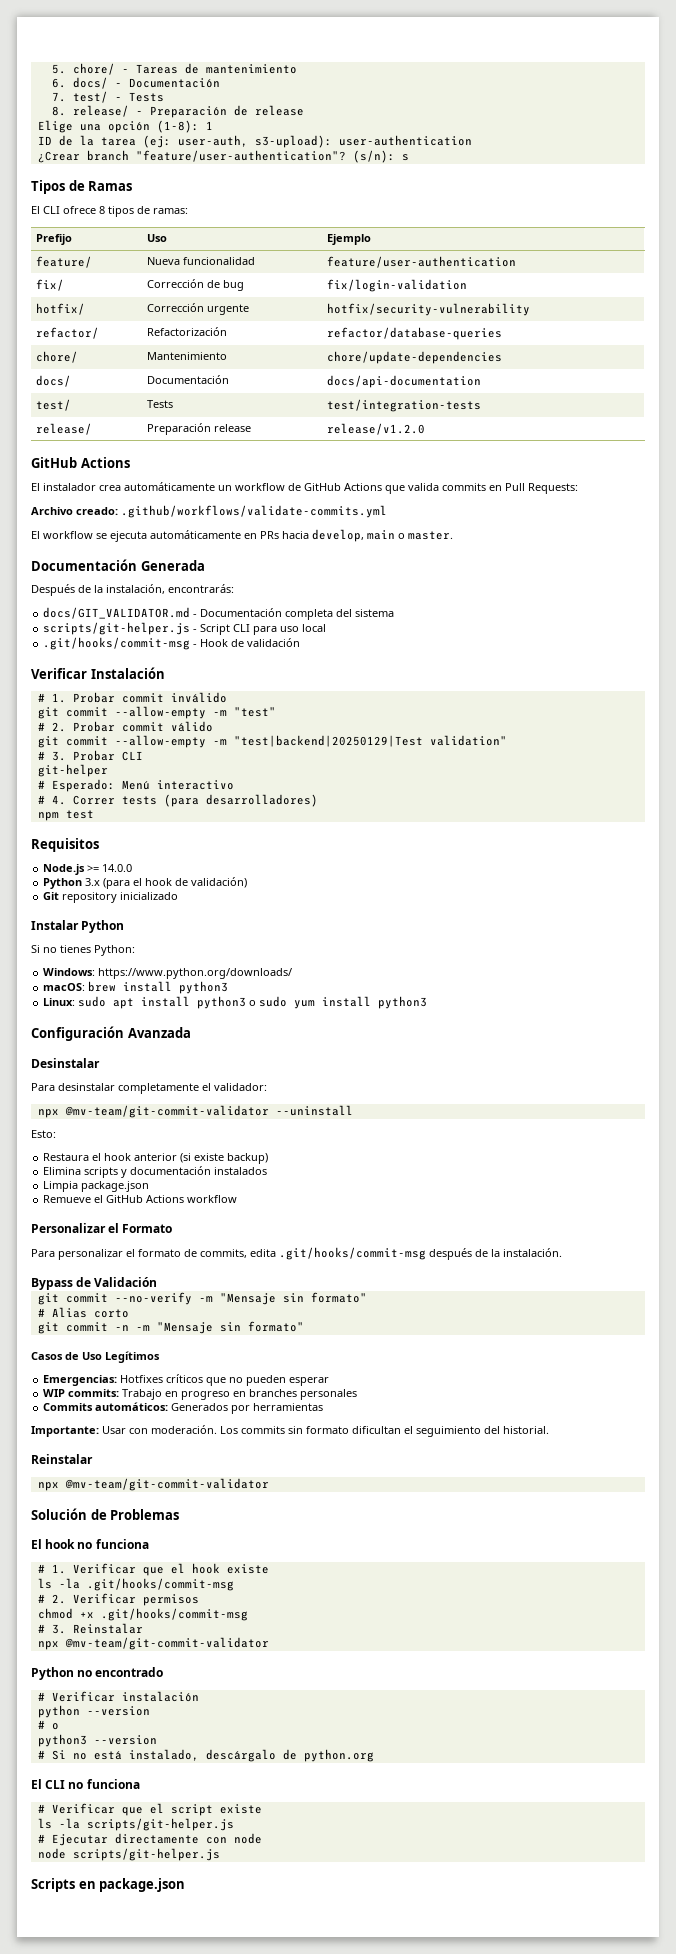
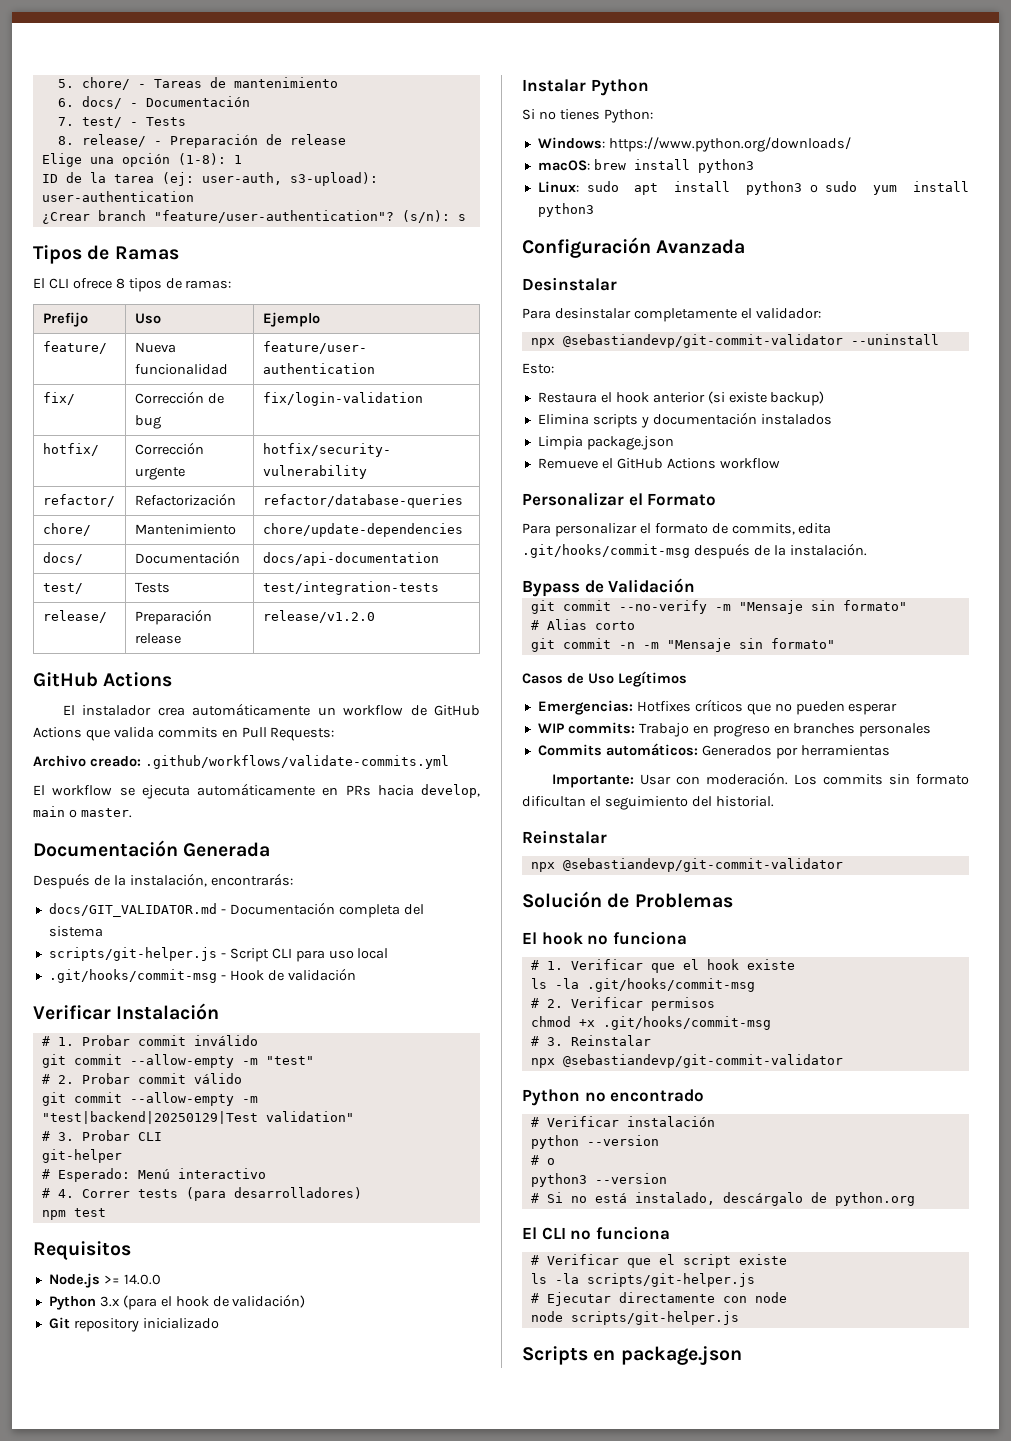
- npx @mv-team/git-commit-validator --uninstall
+ npx @sebastiandevp/git-commit-validator --uninstall
  Los commits sin formato dificultan el seguimiento del historial.
  Reinstalar
- npx @mv-team/git-commit-validator
+ npx @sebastiandevp/git-commit-validator
  # 3. Reinstalar
- npx @mv-team/git-commit-validator
+ npx @sebastiandevp/git-commit-validator

